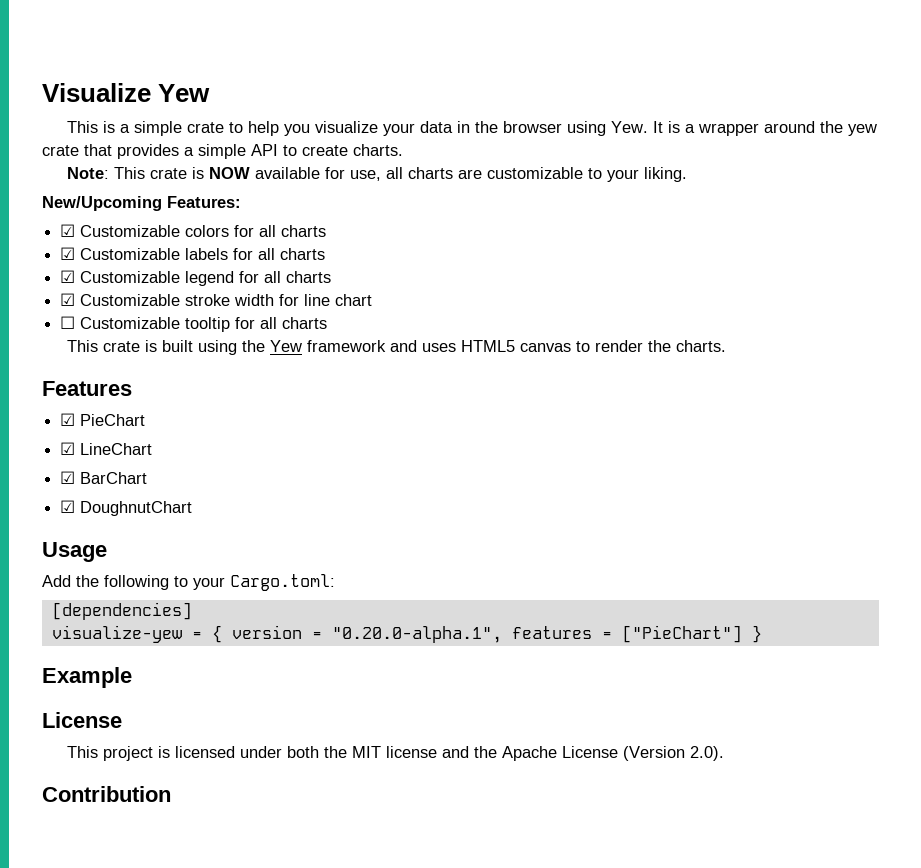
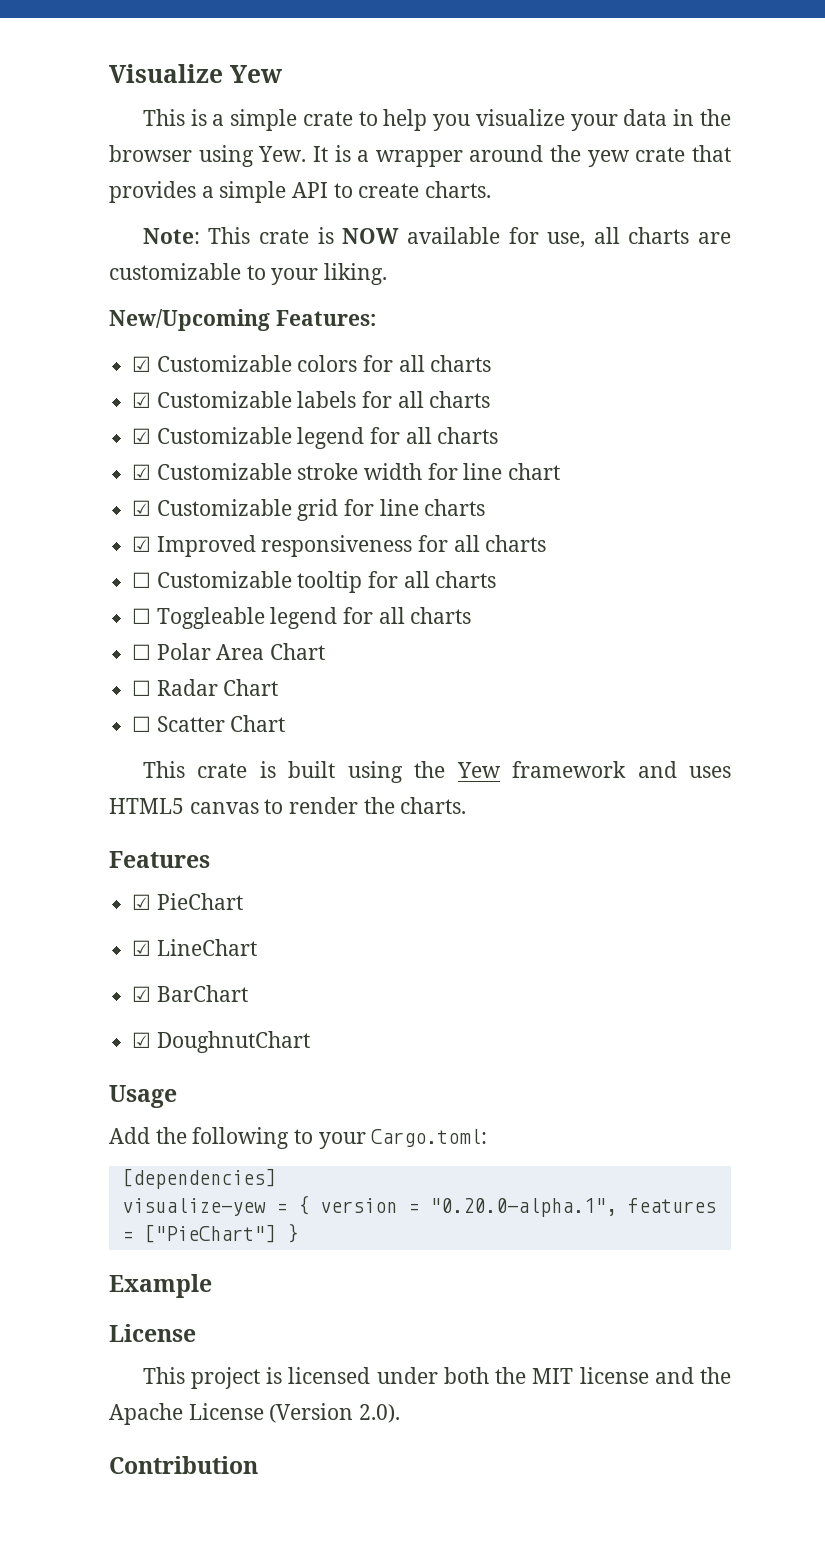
+ ☑ Customizable grid for line charts
+ ☑ Improved responsiveness for all charts
+ ☐ Toggleable legend for all charts
+ ☐ Polar Area Chart
+ ☐ Radar Chart
+ ☐ Scatter Chart

